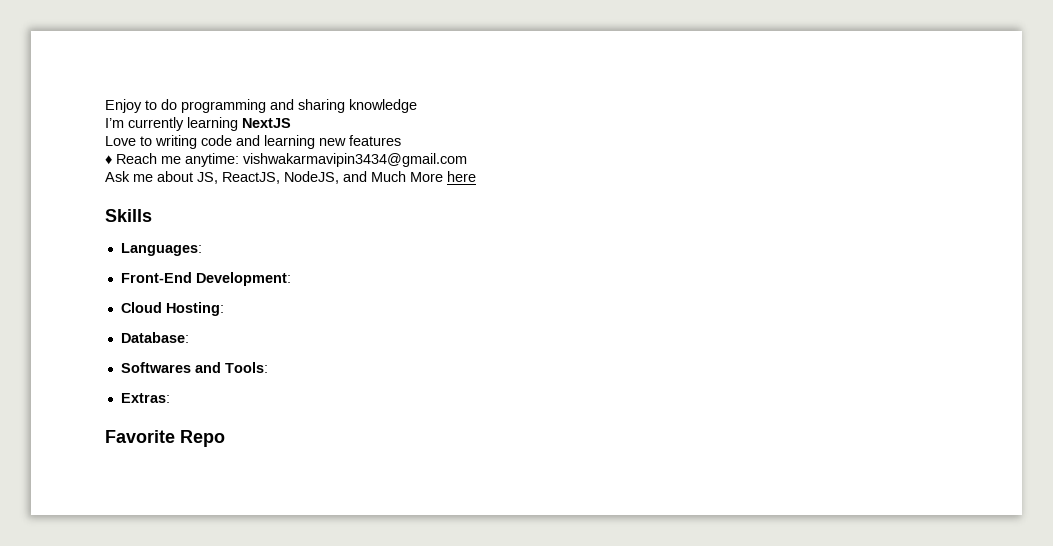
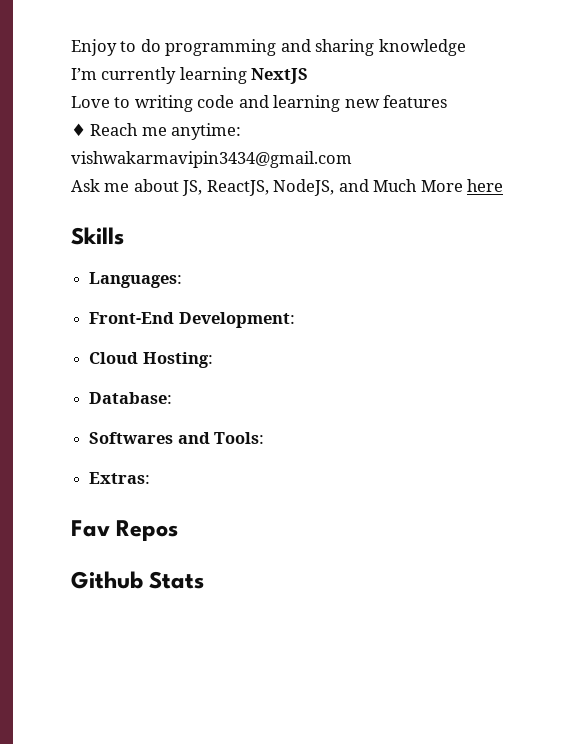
- Favorite Repo
+ Fav Repos
+ Github Stats

